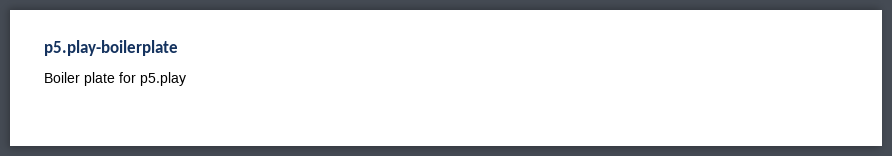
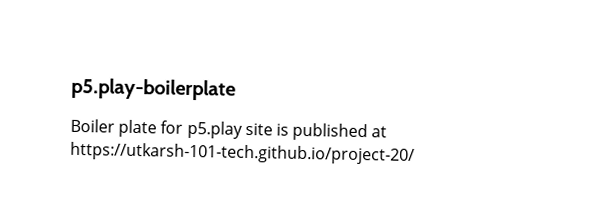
- Boiler plate for p5.play
+ Boiler plate for p5.play site is published at https://utkarsh-101-tech.github.io/project-20/

